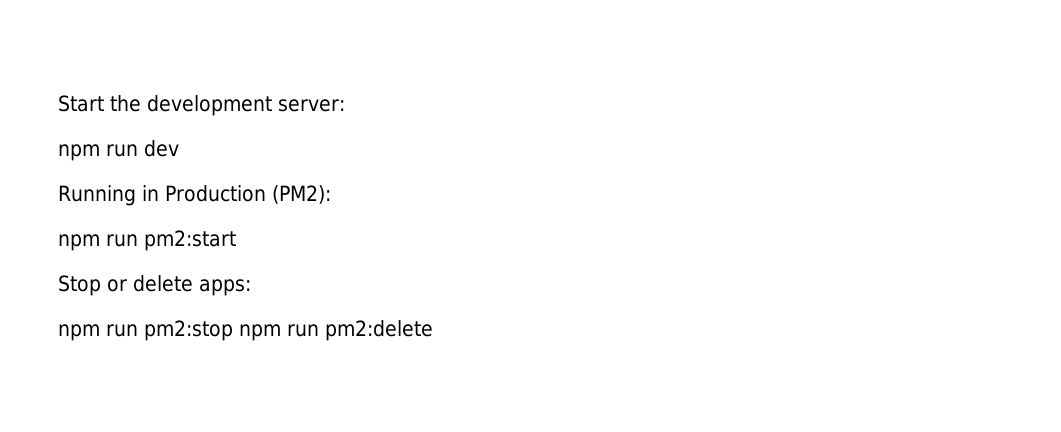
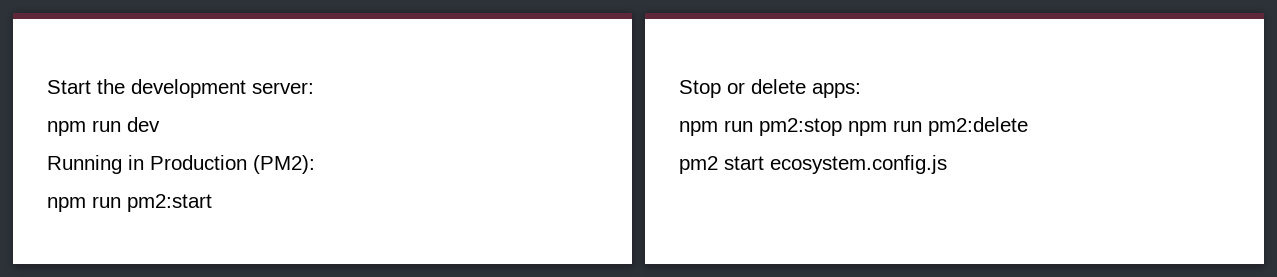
+ pm2 start ecosystem.config.js

